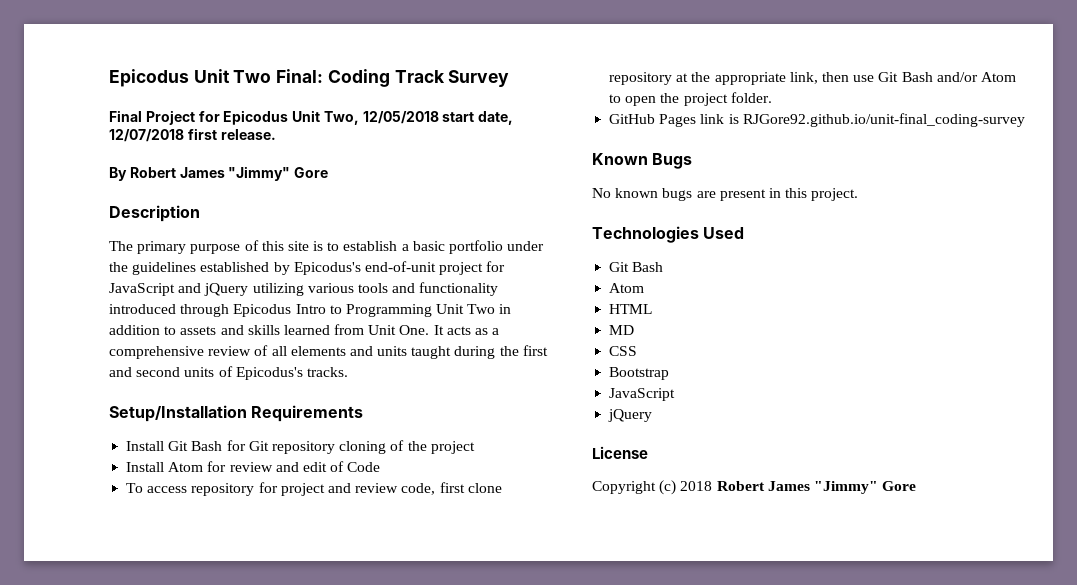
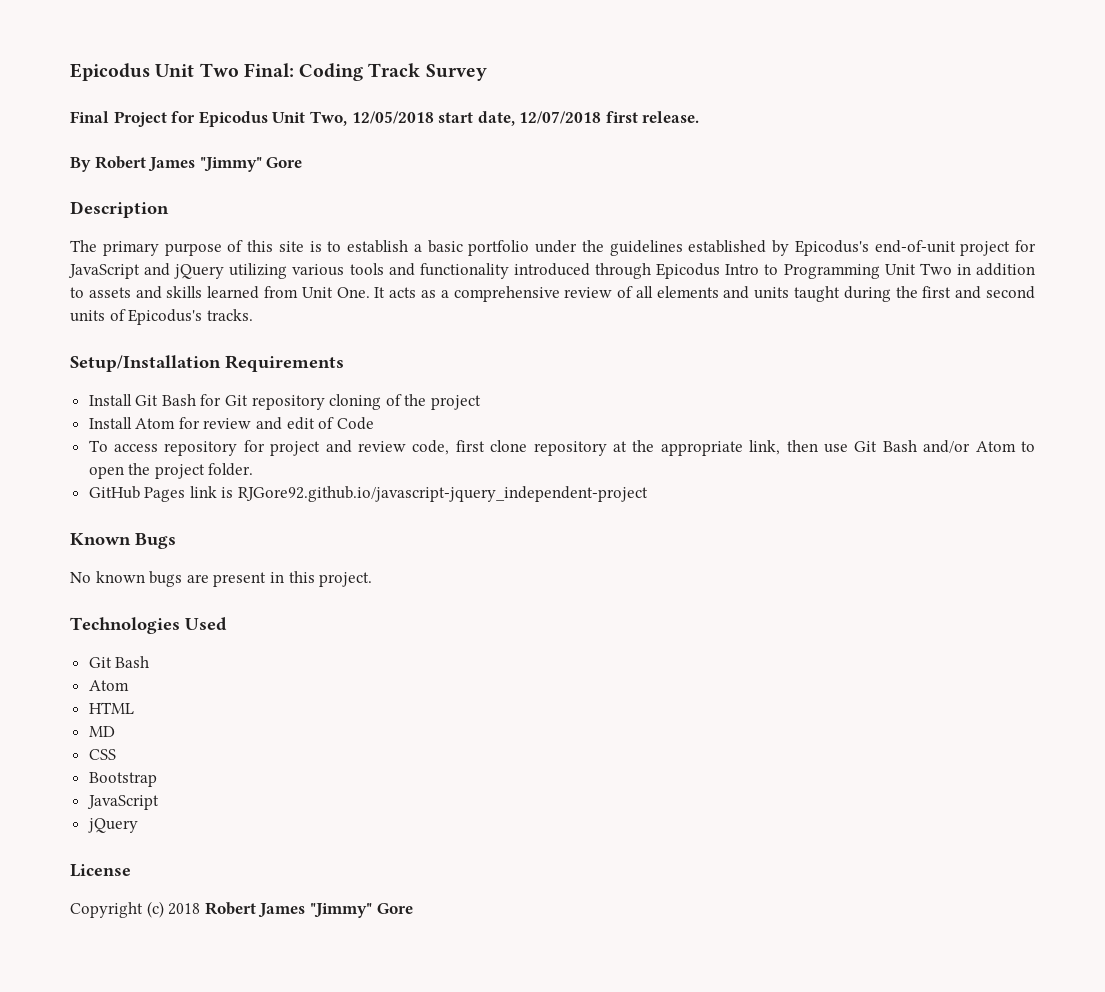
- GitHub Pages link is RJGore92.github.io/unit-final_coding-survey
+ GitHub Pages link is RJGore92.github.io/javascript-jquery_independent-project

